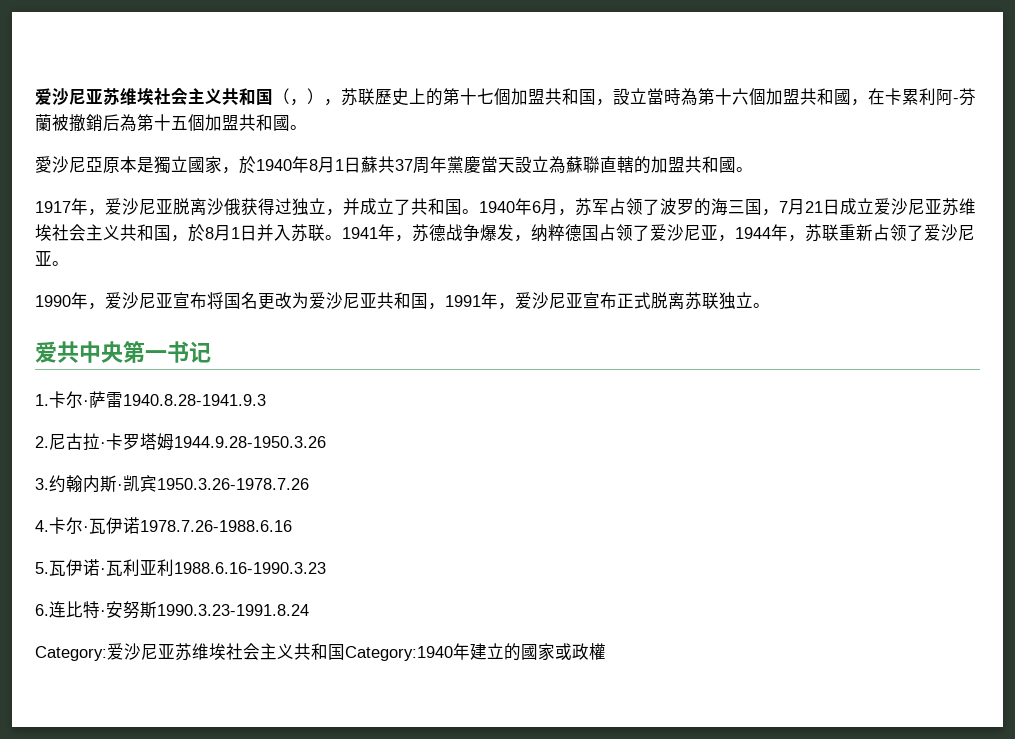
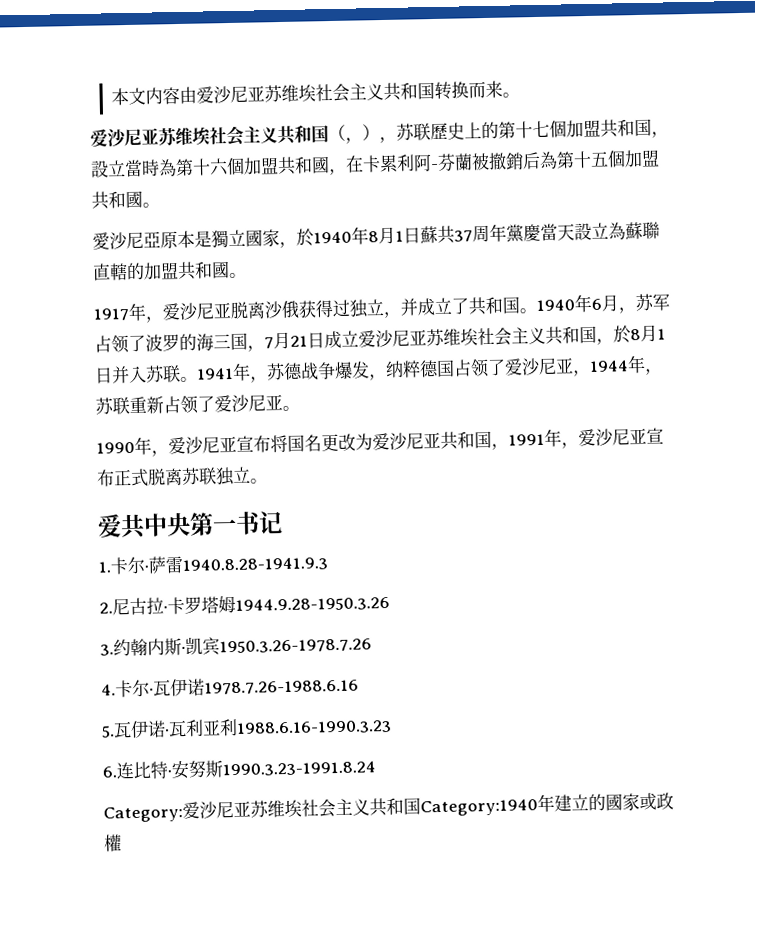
+ 本文内容由爱沙尼亚苏维埃社会主义共和国转换而来。

